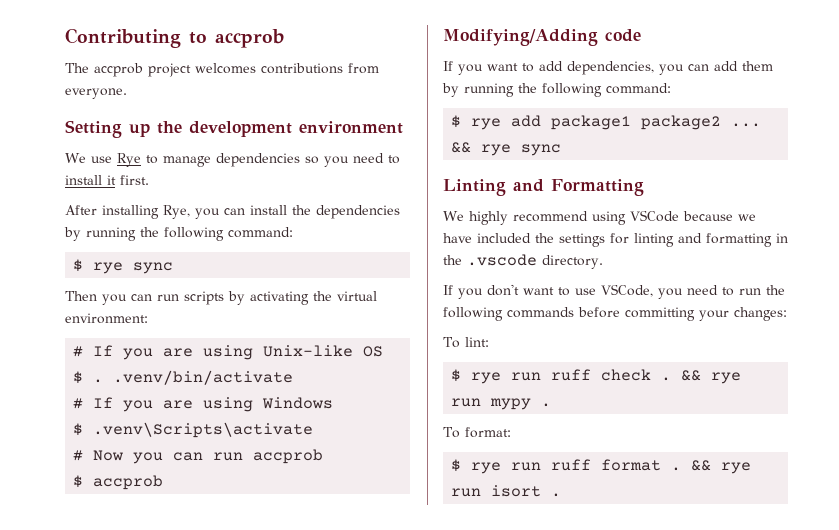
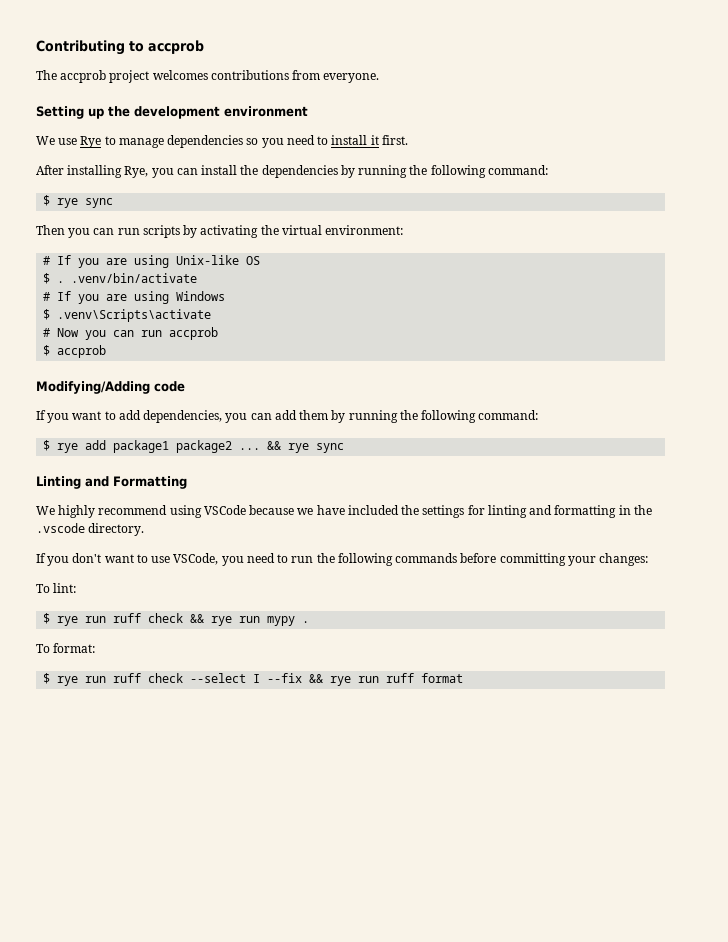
- $ rye run ruff check . && rye run mypy .
+ $ rye run ruff check && rye run mypy .
- $ rye run ruff format . && rye run isort .
+ $ rye run ruff check --select I --fix && rye run ruff format

